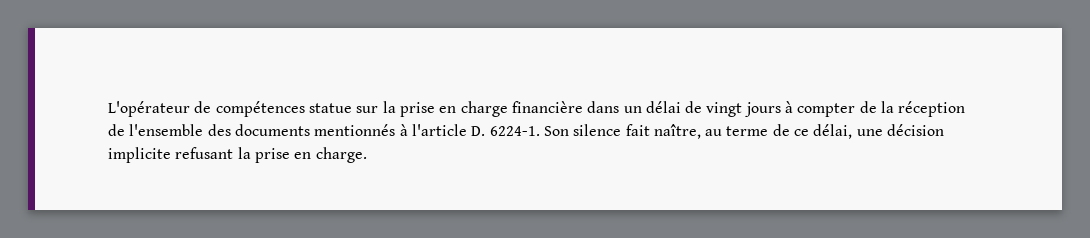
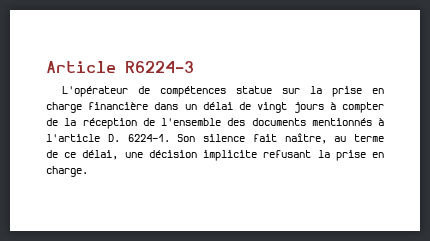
+ Article R6224-3

